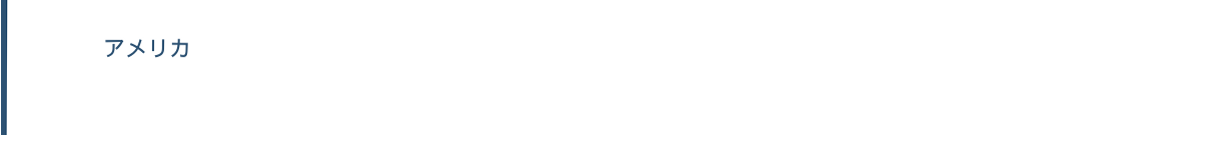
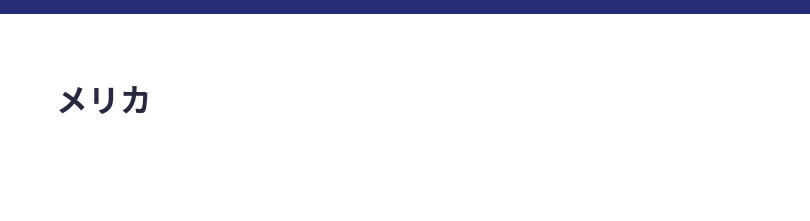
- アメリカ
+ メリカ

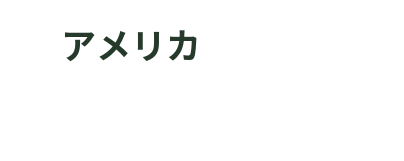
- メリカ
+ アメリカ

